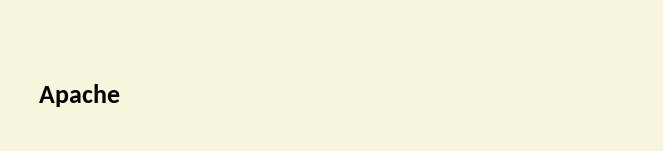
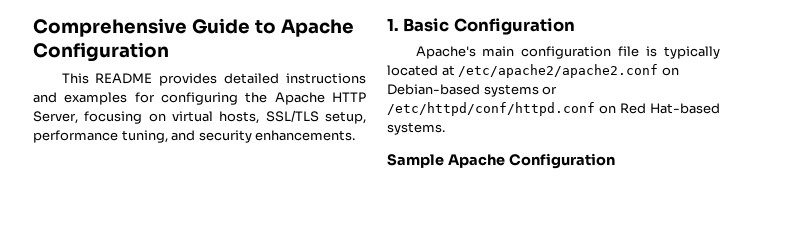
- Apache
+ Comprehensive Guide to Apache Configuration
+ This README provides detailed instructions and examples for configuring the Apache HTTP Server, focusing on virtual hosts, SSL/TLS setup, performance tuning, and security enhancements.
+ 1. Basic Configuration
+ Apache's main configuration file is typically located at /etc/apache2/apache2.conf on Debian-based systems or /etc/httpd/conf/httpd.conf on Red Hat-based systems.
+ Sample Apache Configuration

